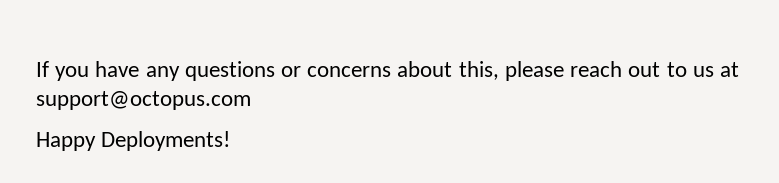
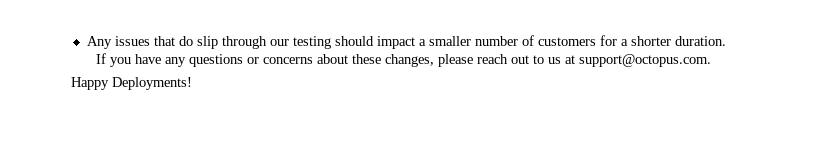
+ Any issues that do slip through our testing should impact a smaller number of customers for a shorter duration.
- If you have any questions or concerns about this, please reach out to us at support@octopus.com
+ If you have any questions or concerns about these changes, please reach out to us at support@octopus.com.

